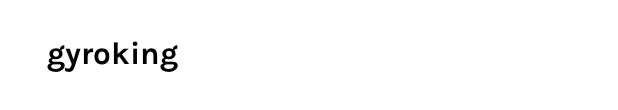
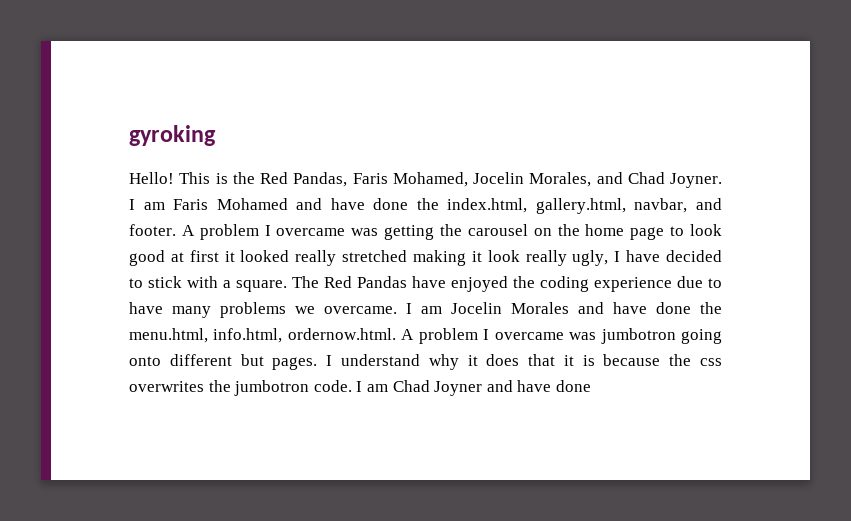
+ Hello! This is the Red Pandas, Faris Mohamed, Jocelin Morales, and Chad Joyner. I am Faris Mohamed and have done the index.html, gallery.html, navbar, and footer. A problem I overcame was getting the carousel on the home page to look good at first it looked really stretched making it look really ugly, I have decided to stick with a square. The Red Pandas have enjoyed the coding experience due to have many problems we overcame. I am Jocelin Morales and have done the menu.html, info.html, ordernow.html. A problem I overcame was jumbotron going onto different but pages. I understand why it does that it is because the css overwrites the jumbotron code. I am Chad Joyner and have done

